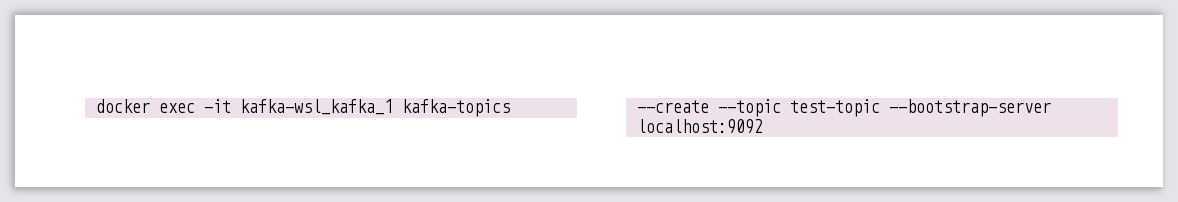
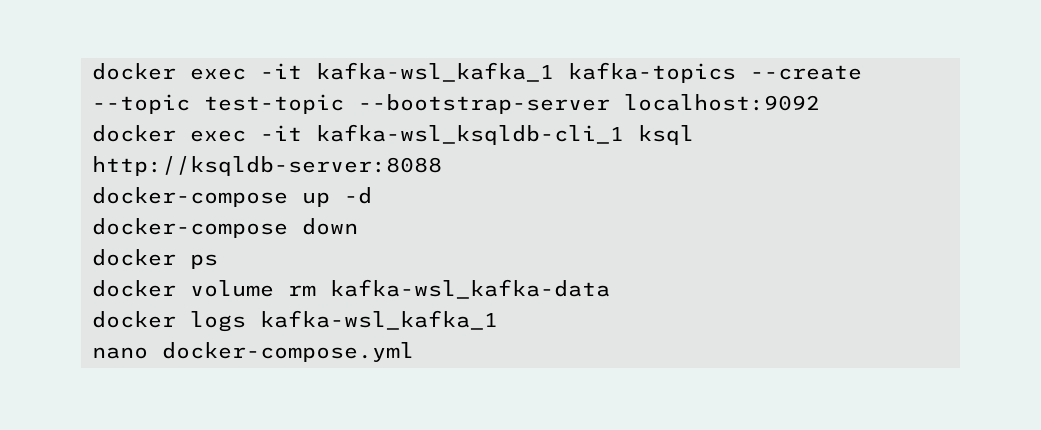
+ docker exec -it kafka-wsl_ksqldb-cli_1 ksql http://ksqldb-server:8088
+ docker-compose up -d
+ docker-compose down
+ docker ps
+ docker volume rm kafka-wsl_kafka-data
+ docker logs kafka-wsl_kafka_1
+ nano docker-compose.yml

